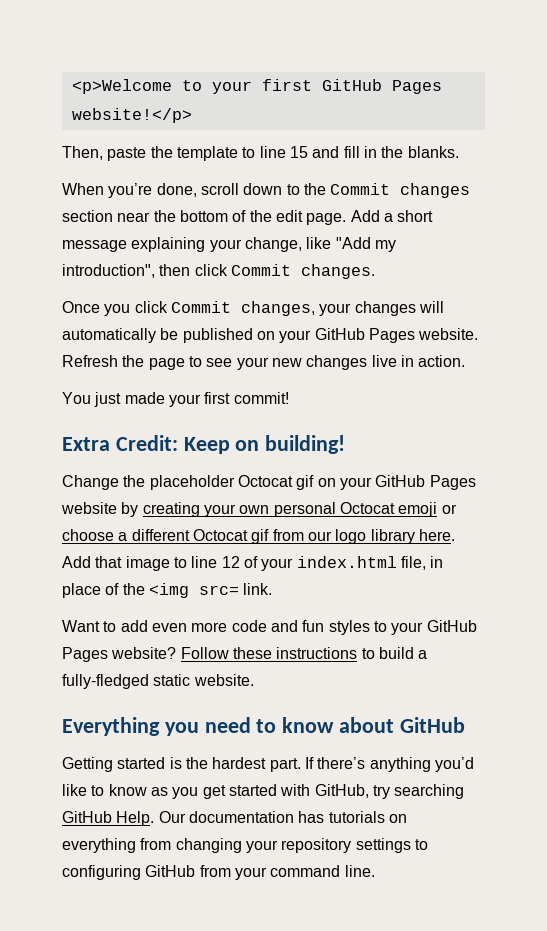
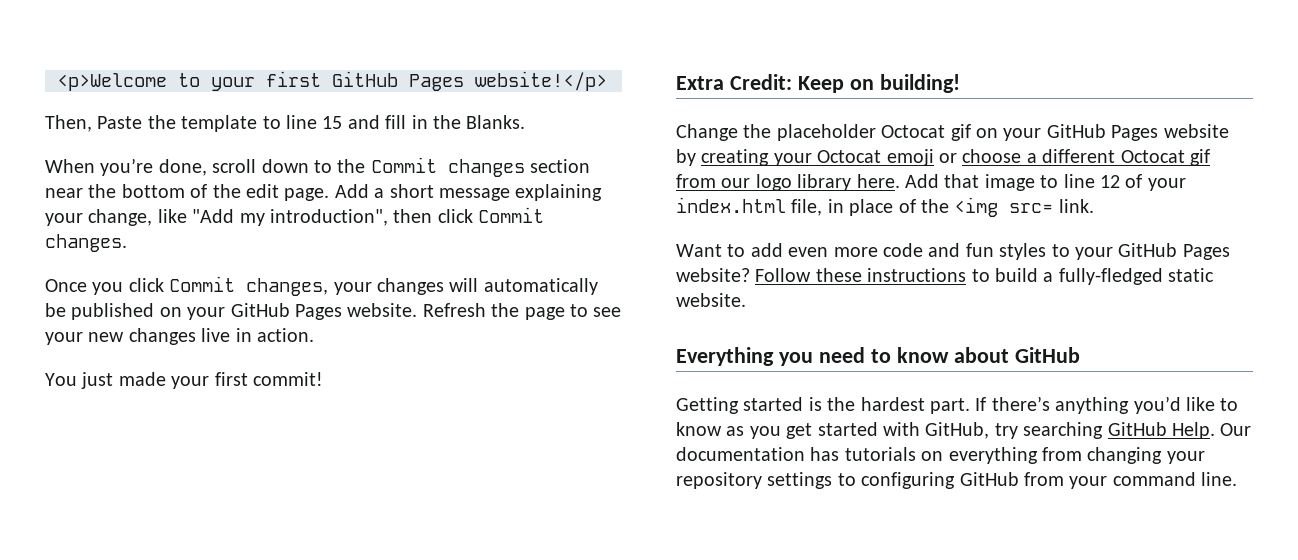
- Then, paste the template to line 15 and fill in the blanks.
+ Then, Paste the template to line 15 and fill in the Blanks.
- Change the placeholder Octocat gif on your GitHub Pages website by creating your own personal Octocat emoji or choose a different Octocat gif from our logo library here.
+ Change the placeholder Octocat gif on your GitHub Pages website by creating your Octocat emoji or choose a different Octocat gif from our logo library here.

